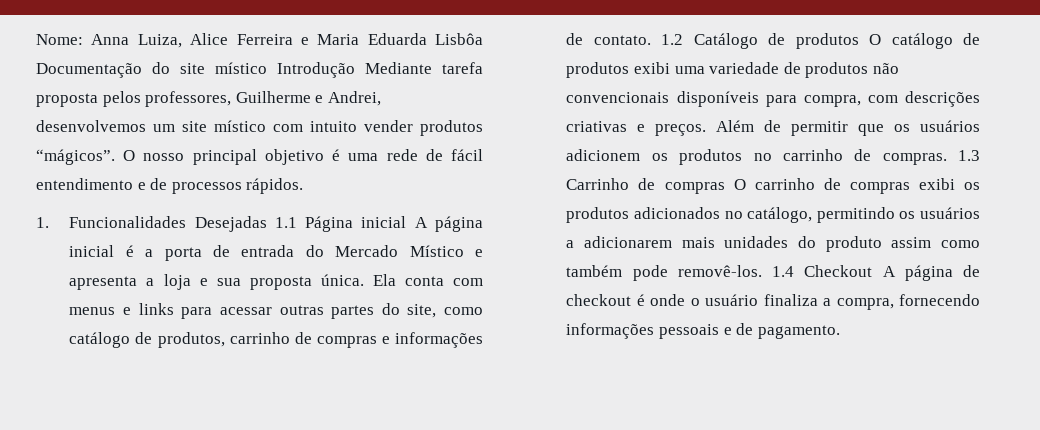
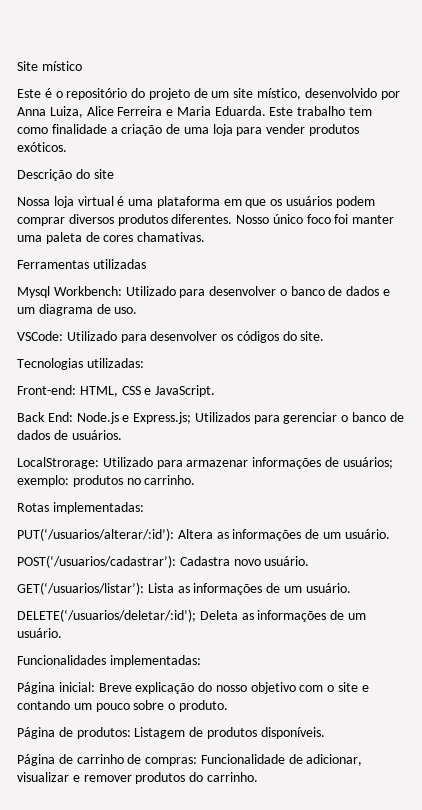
- Nome: Anna Luiza, Alice Ferreira e Maria Eduarda Lisbôa Documentação do site místico Introdução Mediante tarefa proposta pelos professores, Guilherme e Andrei, desenvolvemos um site místico com intuito vender produtos “mágicos”. O nosso principal objetivo é uma rede de fácil entendimento e de processos rápidos.
- 1. Funcionalidades Desejadas 1.1 Página inicial A página inicial é a porta de entrada do Mercado Místico e apresenta a loja e sua proposta única. Ela conta com menus e links para acessar outras partes do site, como catálogo de produtos, carrinho de compras e informações de contato. 1.2 Catálogo de produtos O catálogo de produtos exibi uma variedade de produtos não convencionais disponíveis para compra, com descrições criativas e preços. Além de permitir que os usuários adicionem os produtos no carrinho de compras. 1.3 Carrinho de compras O carrinho de compras exibi os produtos adicionados no catálogo, permitindo os usuários a adicionarem mais unidades do produto assim como também pode removê-los. 1.4 Checkout A página de checkout é onde o usuário finaliza a compra, fornecendo informações pessoais e de pagamento.
+ Site místico
+ Este é o repositório do projeto de um site místico, desenvolvido por Anna Luiza, Alice Ferreira e Maria Eduarda. Este trabalho tem como finalidade a criação de uma loja para vender produtos exóticos.
+ Descrição do site
+ Nossa loja virtual é uma plataforma em que os usuários podem comprar diversos produtos diferentes. Nosso único foco foi manter uma paleta de cores chamativas.
+ Ferramentas utilizadas
+ Mysql Workbench: Utilizado para desenvolver o banco de dados e um diagrama de uso.
+ VSCode: Utilizado para desenvolver os códigos do site.
+ Tecnologias utilizadas:
+ Front-end: HTML, CSS e JavaScript.
+ Back End: Node.js e Express.js; Utilizados para gerenciar o banco de dados de usuários.
+ LocalStrorage: Utilizado para armazenar informações de usuários; exemplo: produtos no carrinho.
+ Rotas implementadas:
+ PUT(‘/usuarios/alterar/:id’): Altera as informações de um usuário.
+ POST(‘/usuarios/cadastrar’): Cadastra novo usuário.
+ GET(‘/usuarios/listar’): Lista as informações de um usuário.
+ DELETE(‘/usuarios/deletar/:id’); Deleta as informações de um usuário.
+ Funcionalidades implementadas:
+ Página inicial: Breve explicação do nosso objetivo com o site e contando um pouco sobre o produto.
+ Página de produtos: Listagem de produtos disponíveis.
+ Página de carrinho de compras: Funcionalidade de adicionar, visualizar e remover produtos do carrinho.

